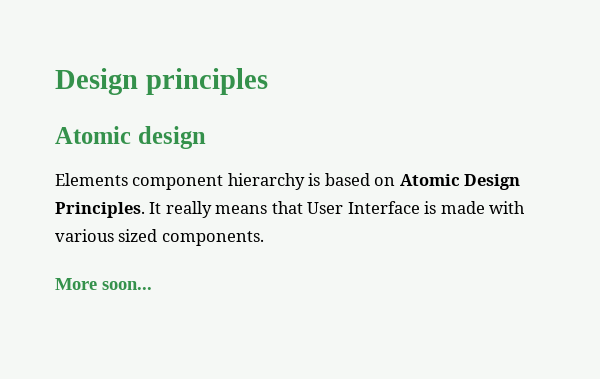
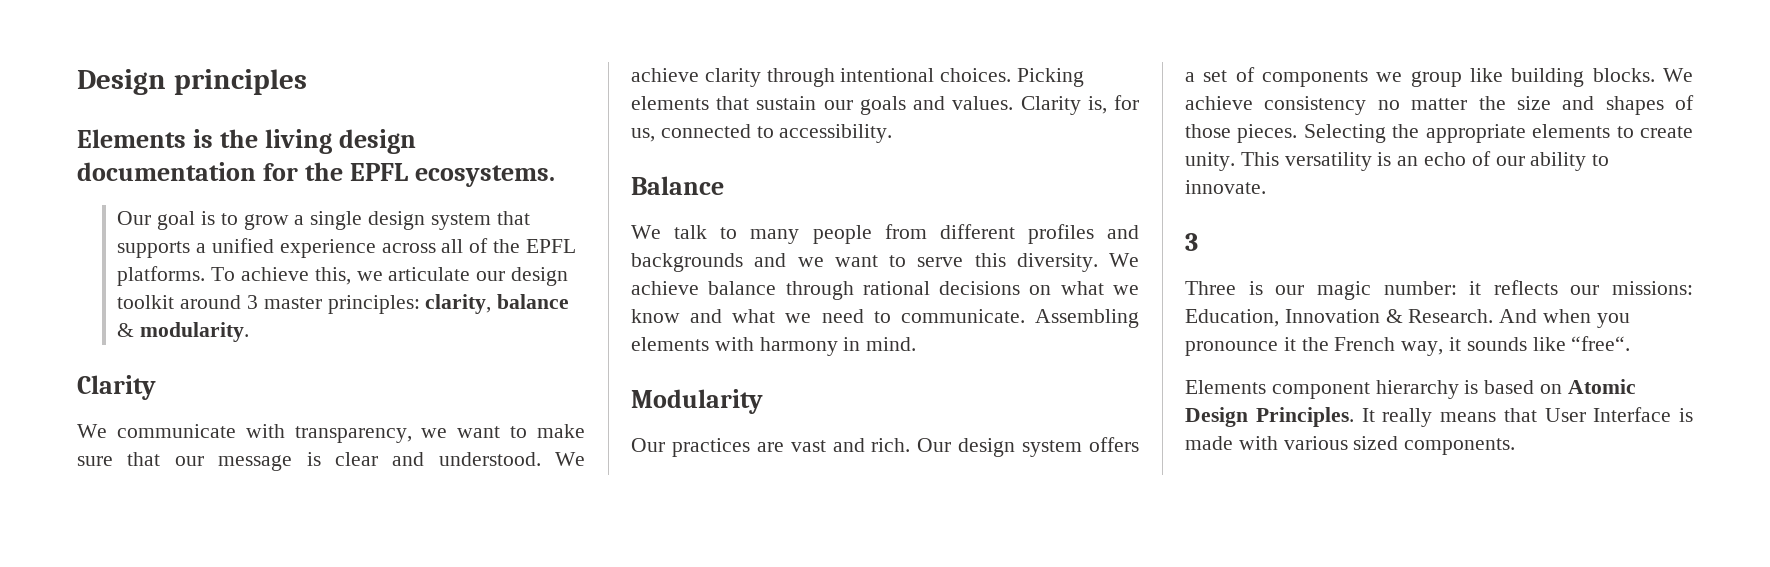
- Atomic design
+ Elements is the living design documentation for the EPFL ecosystems.
+ Our goal is to grow a single design system that supports a unified experience across all of the EPFL platforms. To achieve this, we articulate our design toolkit around 3 master principles: clarity, balance & modularity.
+ Clarity
+ We communicate with transparency, we want to make sure that our message is clear and understood. We achieve clarity through intentional choices. Picking elements that sustain our goals and values. Clarity is, for us, connected to accessibility.
+ Balance
+ We talk to many people from different profiles and backgrounds and we want to serve this diversity. We achieve balance through rational decisions on what we know and what we need to communicate. Assembling elements with harmony in mind.
+ Modularity
+ Our practices are vast and rich. Our design system offers a set of components we group like building blocks. We achieve consistency no matter the size and shapes of those pieces. Selecting the appropriate elements to create unity. This versatility is an echo of our ability to innovate.
+ 3
+ Three is our magic number: it reflects our missions: Education, Innovation & Research. And when you pronounce it the French way, it sounds like “free“.
- More soon...

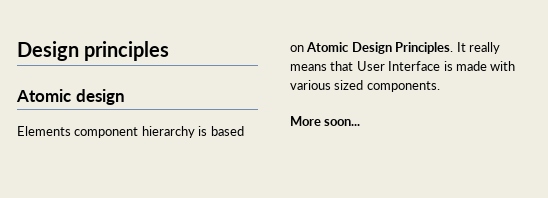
- Elements is the living design documentation for the EPFL ecosystems.
- Our goal is to grow a single design system that supports a unified experience across all of the EPFL platforms. To achieve this, we articulate our design toolkit around 3 master principles: clarity, balance & modularity.
- Clarity
- We communicate with transparency, we want to make sure that our message is clear and understood. We achieve clarity through intentional choices. Picking elements that sustain our goals and values. Clarity is, for us, connected to accessibility.
- Balance
- We talk to many people from different profiles and backgrounds and we want to serve this diversity. We achieve balance through rational decisions on what we know and what we need to communicate. Assembling elements with harmony in mind.
- Modularity
- Our practices are vast and rich. Our design system offers a set of components we group like building blocks. We achieve consistency no matter the size and shapes of those pieces. Selecting the appropriate elements to create unity. This versatility is an echo of our ability to innovate.
- 3
- Three is our magic number: it reflects our missions: Education, Innovation & Research. And when you pronounce it the French way, it sounds like “free“.
+ Atomic design
+ More soon...

